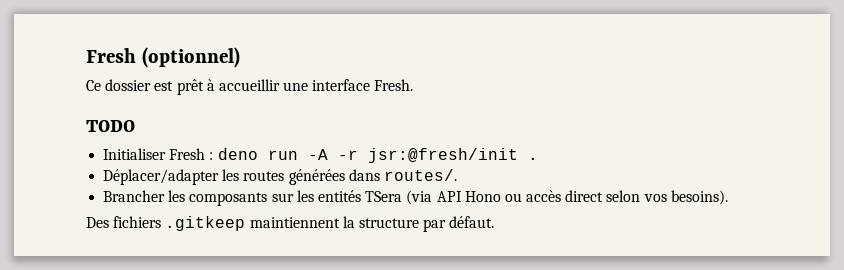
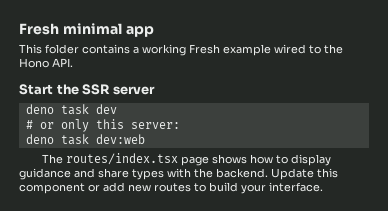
- Fresh (optionnel)
- Ce dossier est prêt à accueillir une interface Fresh.
- TODO
- Initialiser Fresh : deno run -A -r jsr:@fresh/init .
- Déplacer/adapter les routes générées dans routes/.
- Brancher les composants sur les entités TSera (via API Hono ou accès direct selon vos besoins).
- Des fichiers .gitkeep maintiennent la structure par défaut.
+ Fresh minimal app
+ This folder contains a working Fresh example wired to the Hono API.
+ Start the SSR server
+ deno task dev
+ # or only this server:
+ deno task dev:web
+ The routes/index.tsx page shows how to display guidance and share types with the backend. Update this component or add new routes to build your interface.

